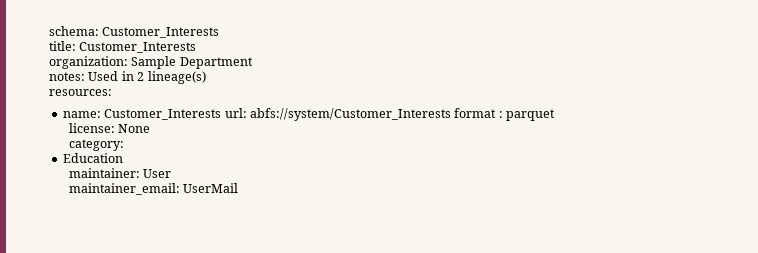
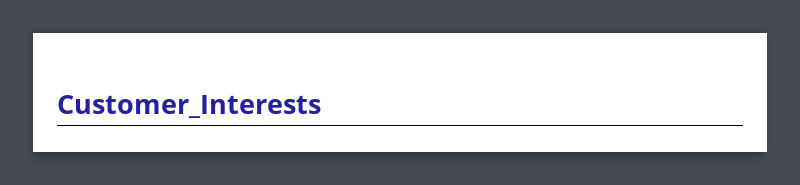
- schema: Customer_Interests
- title: Customer_Interests
- organization: Sample Department
- notes: Used in 2 lineage(s)
- resources:
- name: Customer_Interests url: abfs://system/Customer_Interests format : parquet
- license: None
- category:
- Education
- maintainer: User
- maintainer_email: UserMail
+ Customer_Interests

